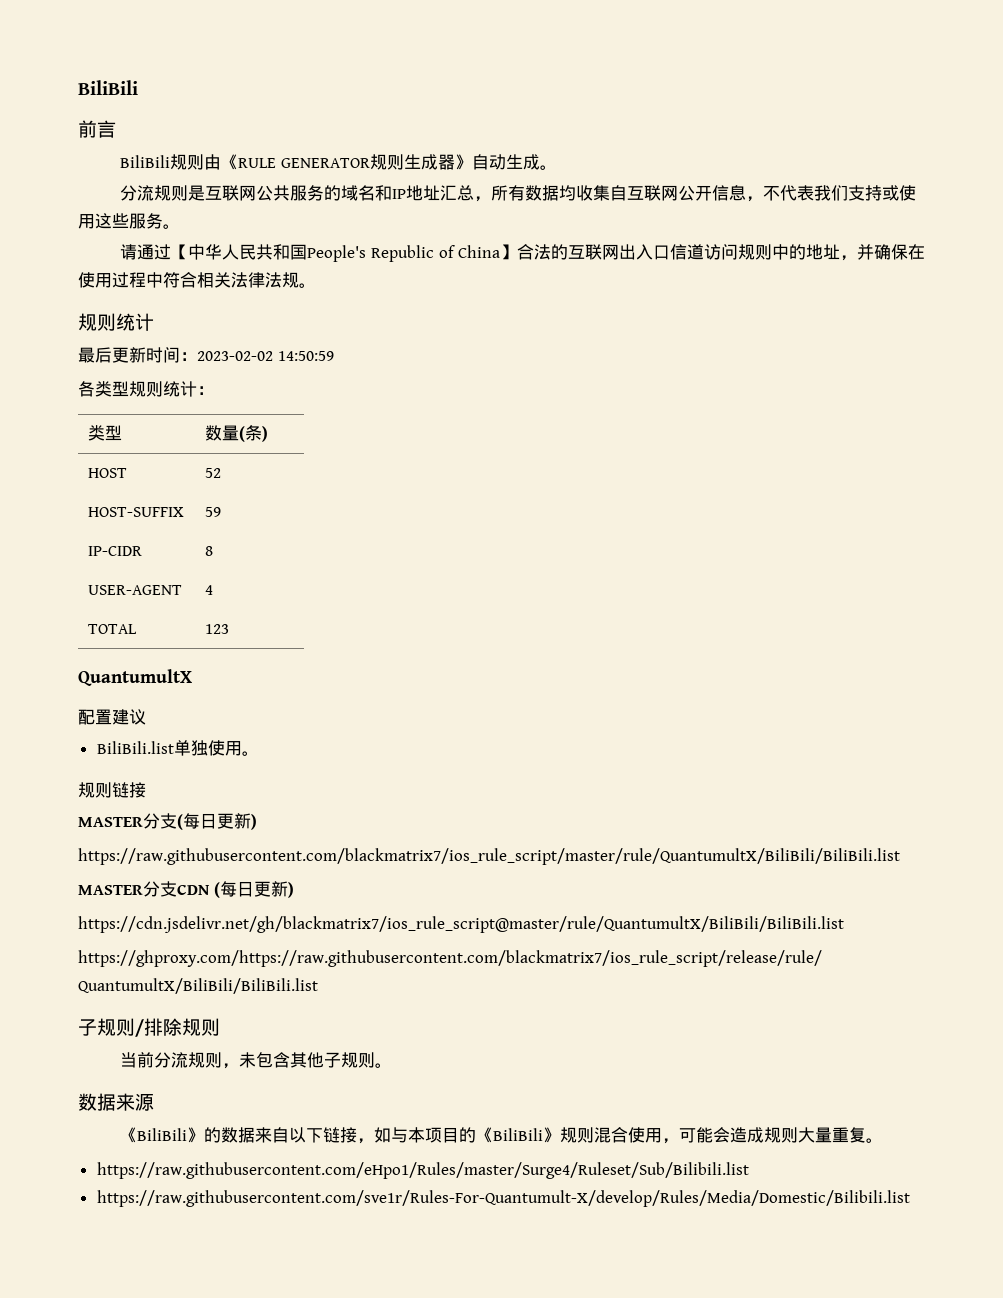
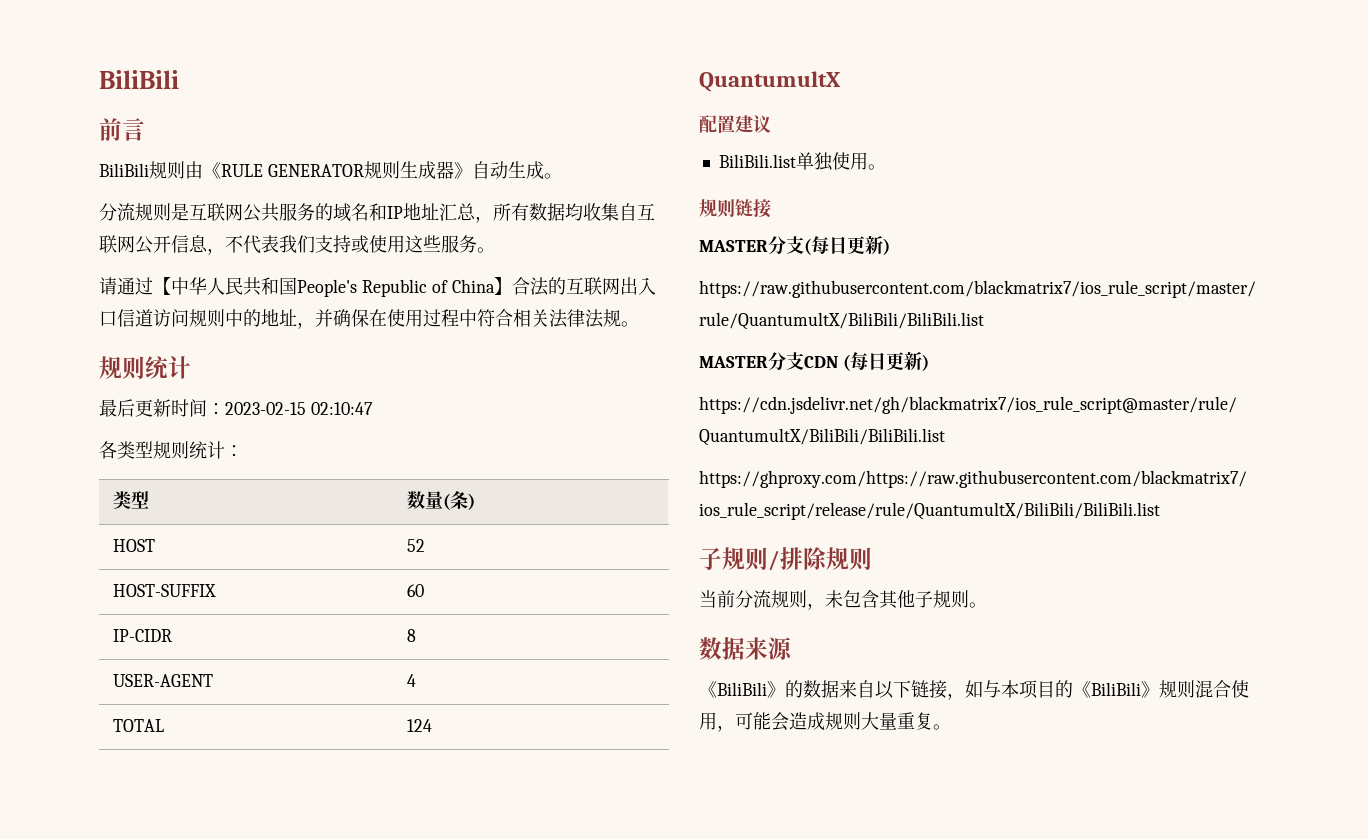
- 最后更新时间：2023-02-02 14:50:59
+ 最后更新时间：2023-02-15 02:10:47
- HOST-SUFFIX | 59
+ HOST-SUFFIX | 60
- TOTAL | 123
+ TOTAL | 124
- https://raw.githubusercontent.com/eHpo1/Rules/master/Surge4/Ruleset/Sub/Bilibili.list
- https://raw.githubusercontent.com/sve1r/Rules-For-Quantumult-X/develop/Rules/Media/Domestic/Bilibili.list

